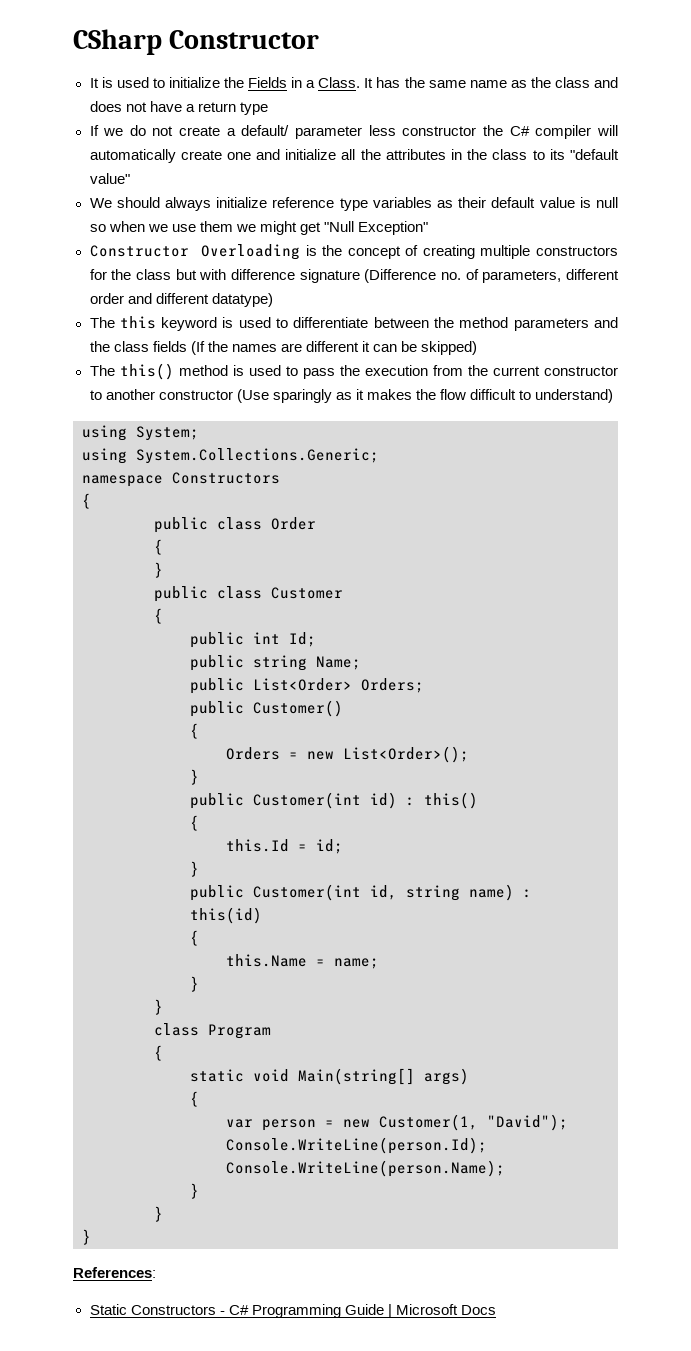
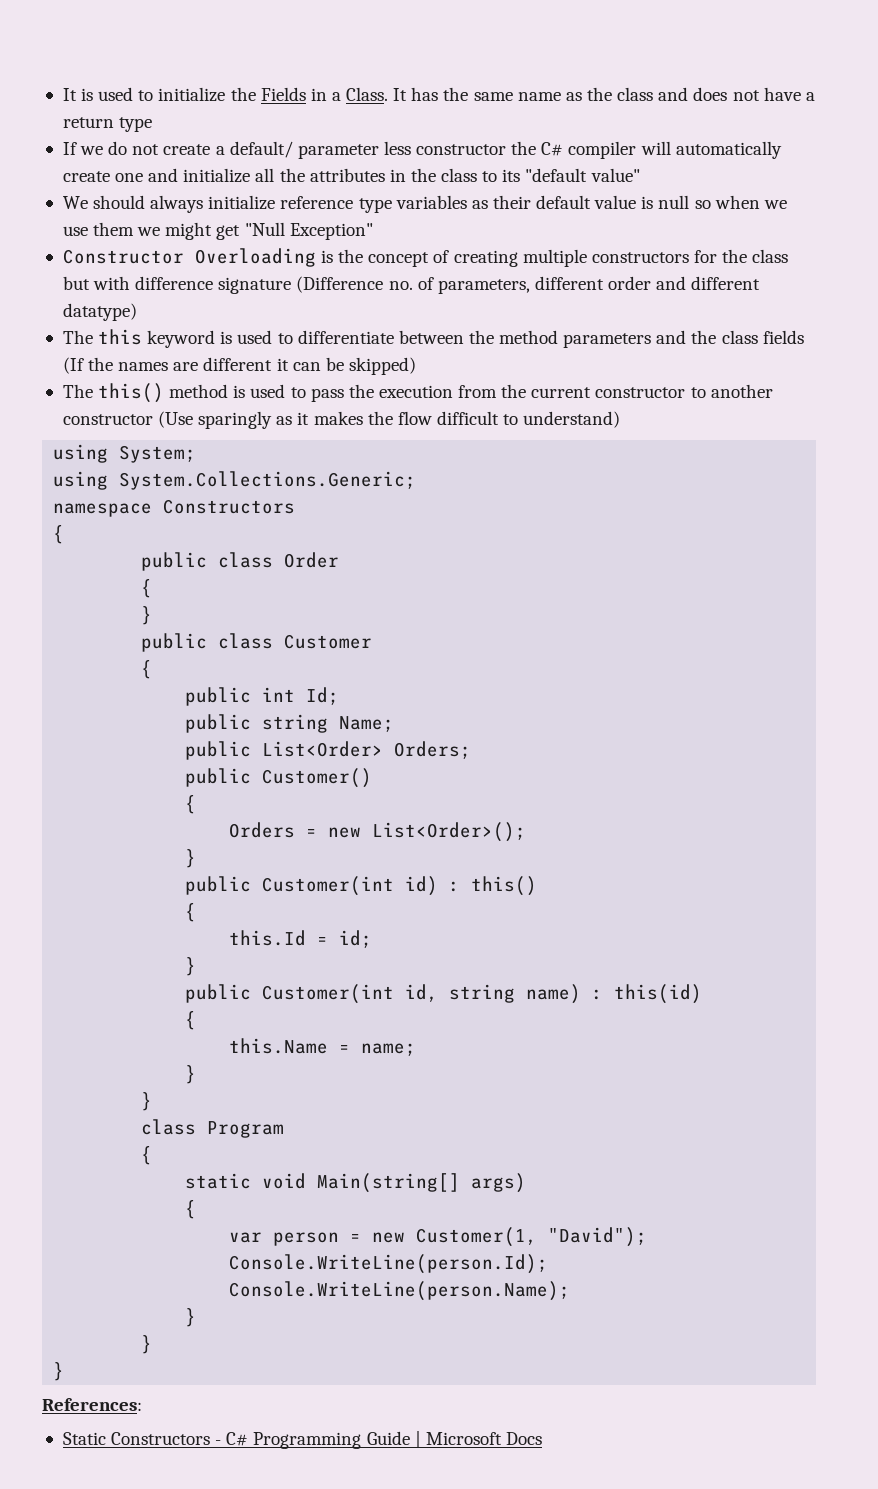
- CSharp Constructor

